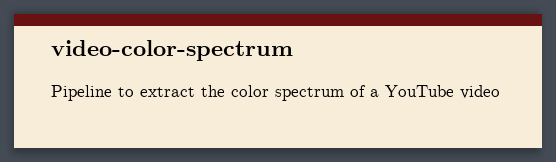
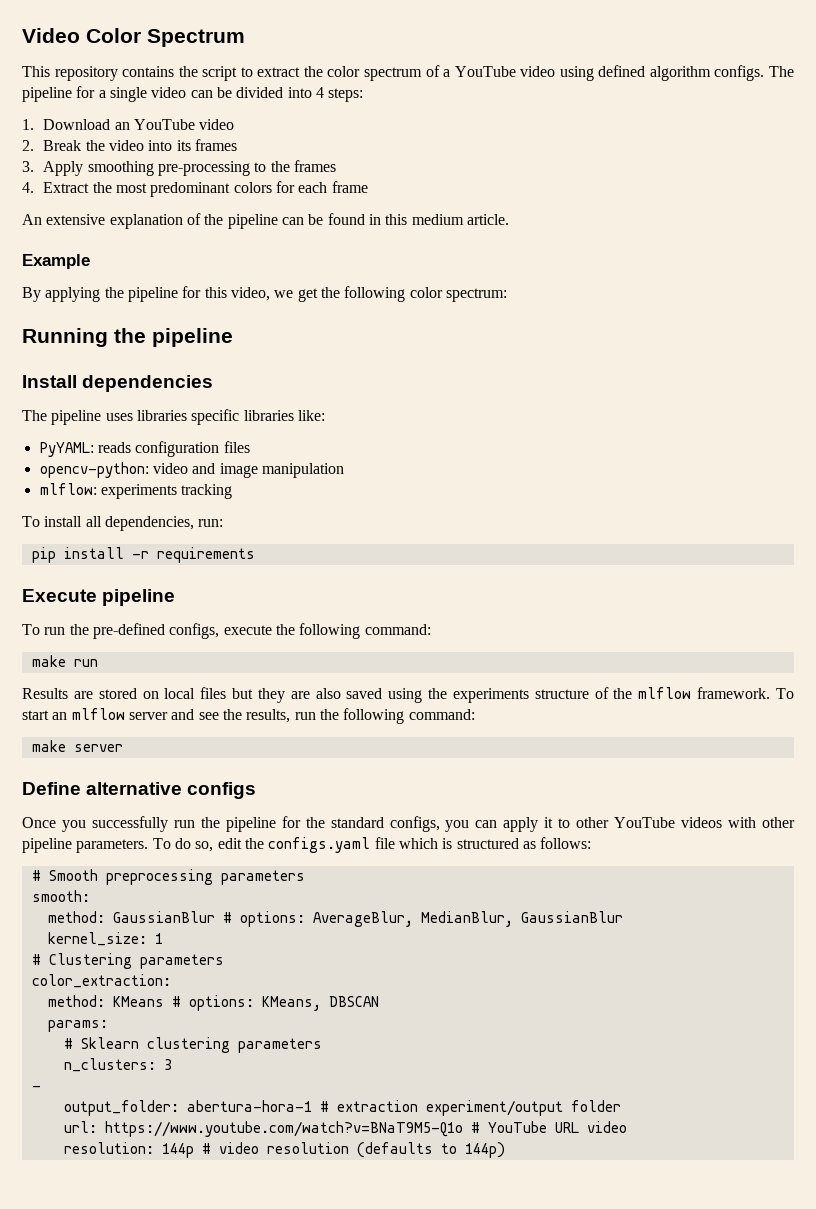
- video-color-spectrum
- Pipeline to extract the color spectrum of a YouTube video
+ Video Color Spectrum
+ This repository contains the script to extract the color spectrum of a YouTube video using defined algorithm configs. The pipeline for a single video can be divided into 4 steps:
+ 1. Download an YouTube video
+ 2. Break the video into its frames
+ 3. Apply smoothing pre-processing to the frames
+ 4. Extract the most predominant colors for each frame
+ An extensive explanation of the pipeline can be found in this medium article.
+ Example
+ By applying the pipeline for this video, we get the following color spectrum:
+ Running the pipeline
+ Install dependencies
+ The pipeline uses libraries specific libraries like:
+ PyYAML: reads configuration files
+ opencv-python: video and image manipulation
+ mlflow: experiments tracking
+ To install all dependencies, run:
+ pip install -r requirements
+ Execute pipeline
+ To run the pre-defined configs, execute the following command:
+ make run
+ Results are stored on local files but they are also saved using the experiments structure of the mlflow framework. To start an mlflow server and see the results, run the following command:
+ make server
+ Define alternative configs
+ Once you successfully run the pipeline for the standard configs, you can apply it to other YouTube videos with other pipeline parameters. To do so, edit the configs.yaml file which is structured as follows:
+ # Smooth preprocessing parameters
+ smooth:
+ method: GaussianBlur # options: AverageBlur, MedianBlur, GaussianBlur
+ kernel_size: 1
+ # Clustering parameters
+ color_extraction:
+ method: KMeans # options: KMeans, DBSCAN
+ params:
+ # Sklearn clustering parameters
+ n_clusters: 3
+ -
+ output_folder: abertura-hora-1 # extraction experiment/output folder
+ url: https://www.youtube.com/watch?v=BNaT9M5-Q1o # YouTube URL video
+ resolution: 144p # video resolution (defaults to 144p)

